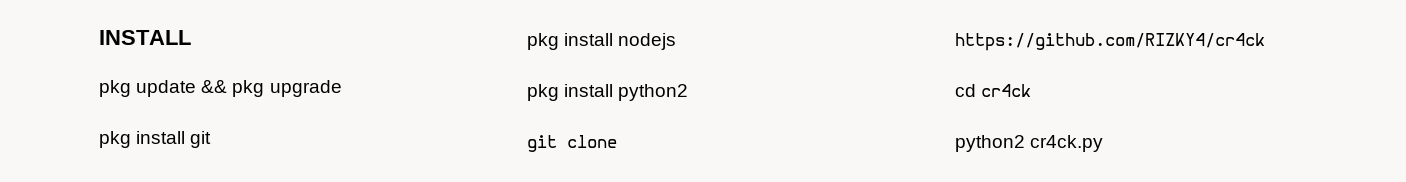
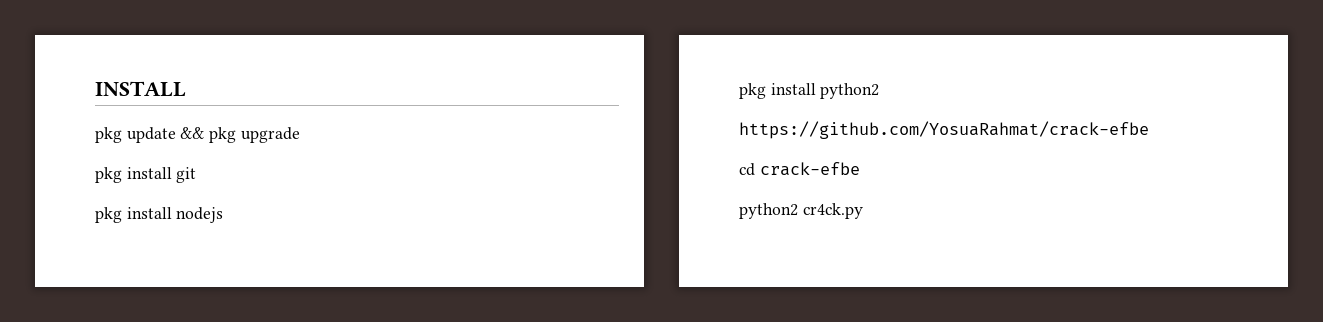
- git clone https://github.com/RIZKY4/cr4ck
+ https://github.com/YosuaRahmat/crack-efbe
- cd cr4ck
+ cd crack-efbe

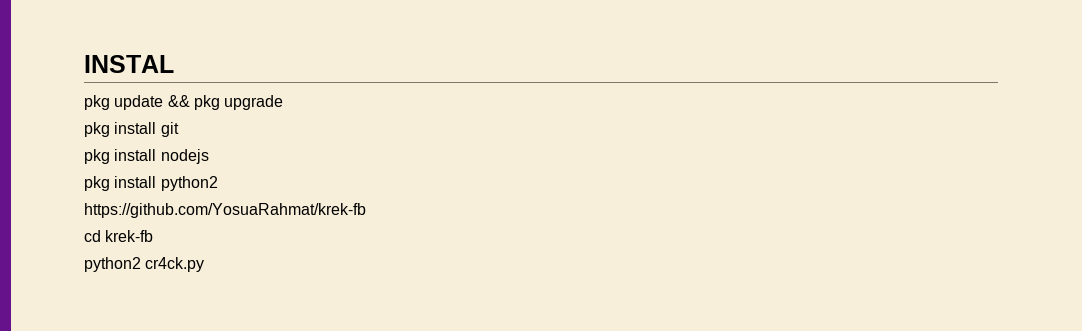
- INSTALL
+ INSTAL
- https://github.com/YosuaRahmat/crack-efbe
+ https://github.com/YosuaRahmat/krek-fb
- cd crack-efbe
+ cd krek-fb

